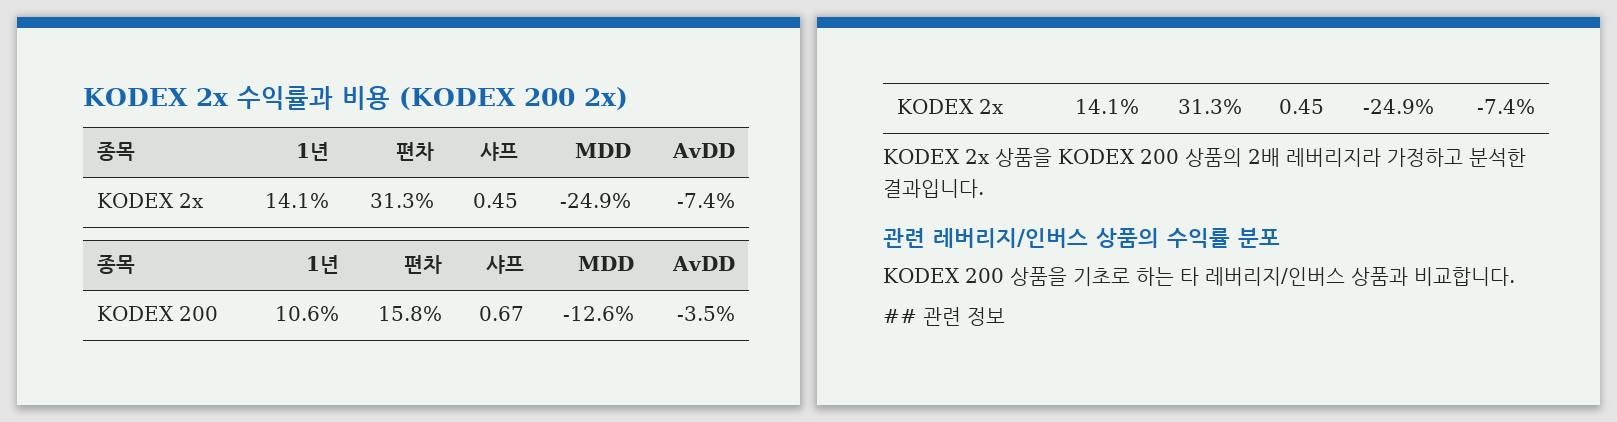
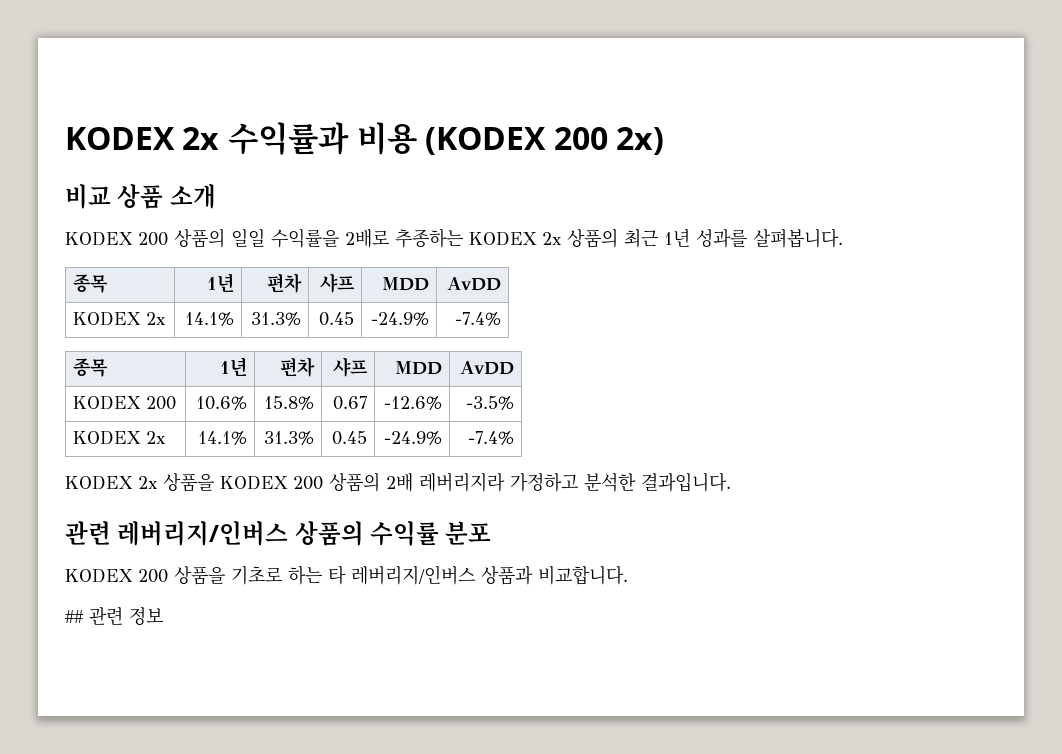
+ 비교 상품 소개
+ KODEX 200 상품의 일일 수익률을 2배로 추종하는 KODEX 2x 상품의 최근 1년 성과를 살펴봅니다.

